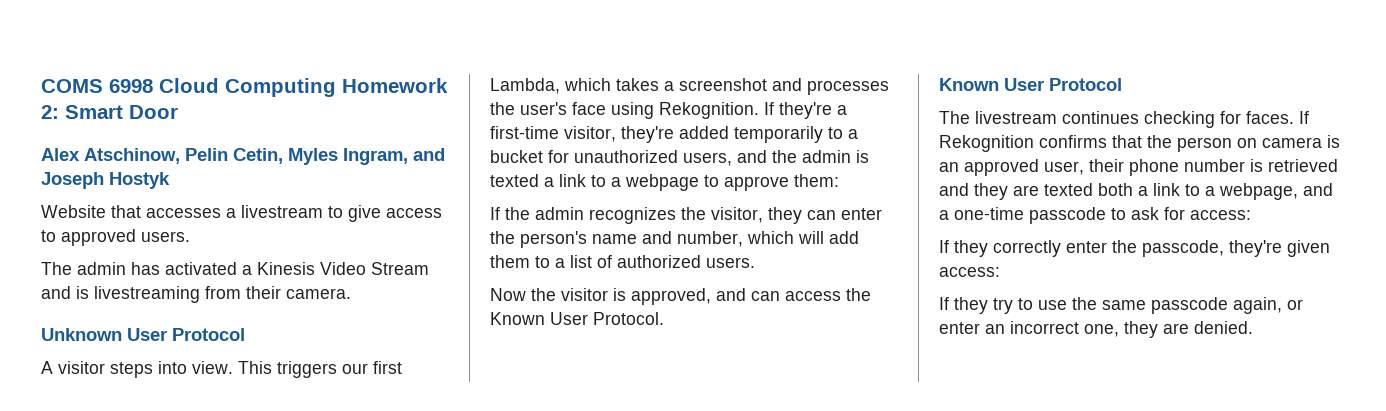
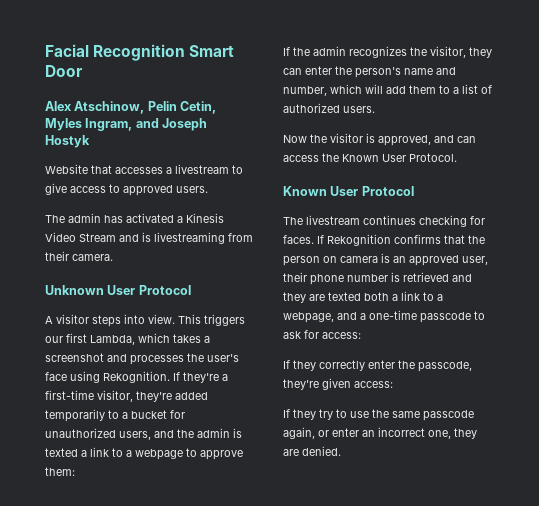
- COMS 6998 Cloud Computing Homework 2: Smart Door
+ Facial Recognition Smart Door

